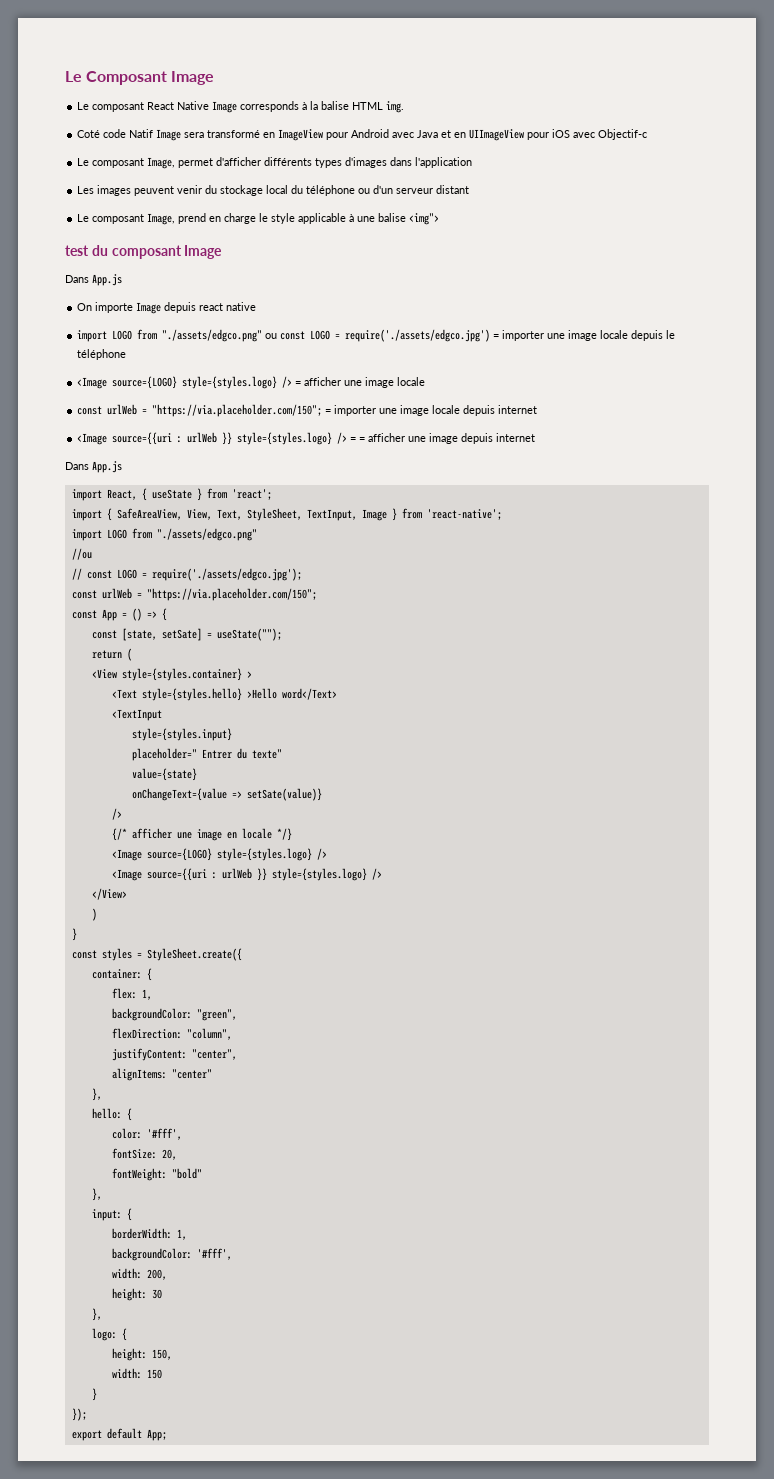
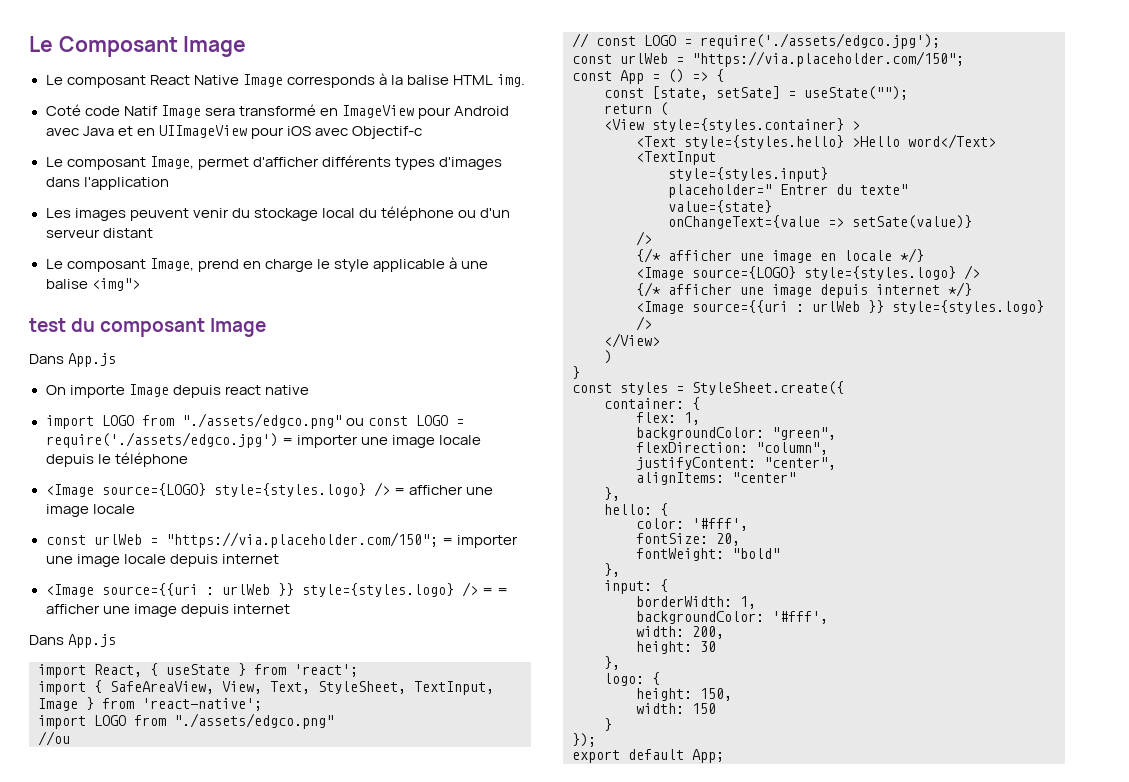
+ {/* afficher une image depuis internet */}

